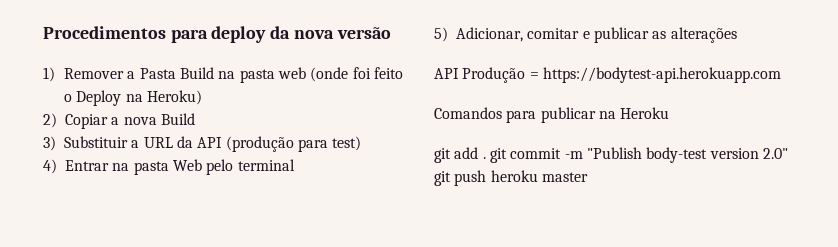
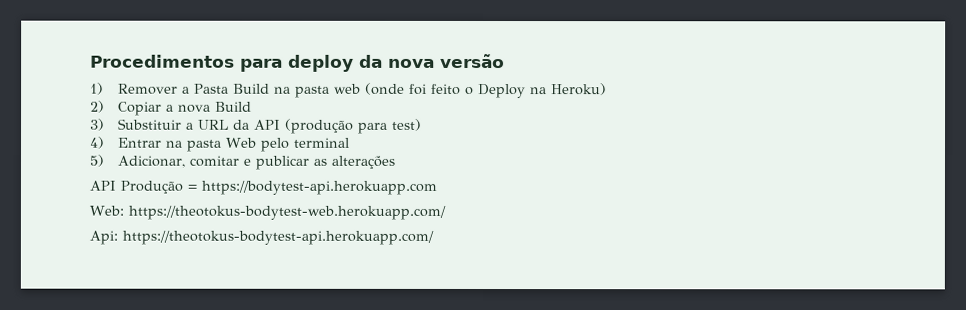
- Comandos para publicar na Heroku
- git add . git commit -m "Publish body-test version 2.0" git push heroku master
+ Web: https://theotokus-bodytest-web.herokuapp.com/
+ Api: https://theotokus-bodytest-api.herokuapp.com/

